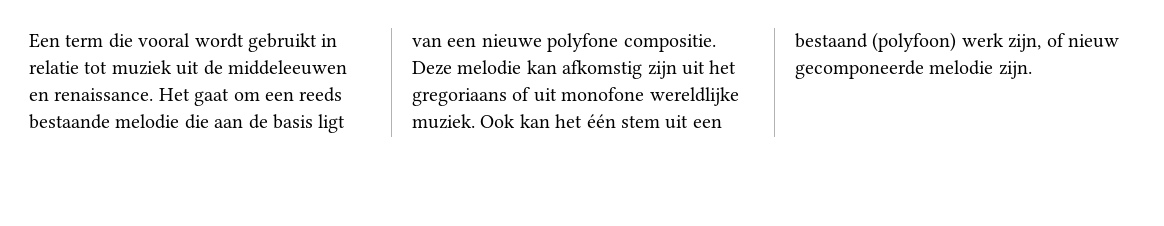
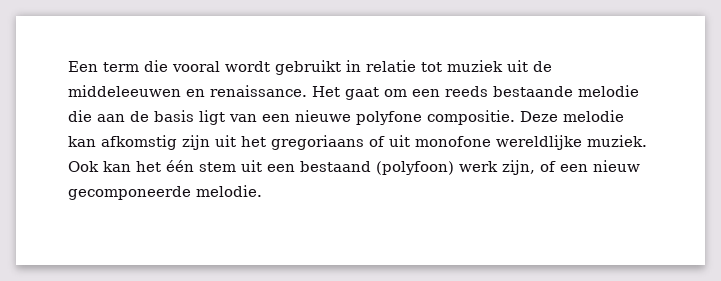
- Ook kan het één stem uit een bestaand (polyfoon) werk zijn, of nieuw gecomponeerde melodie zijn.
+ Ook kan het één stem uit een bestaand (polyfoon) werk zijn, of een nieuw gecomponeerde melodie.

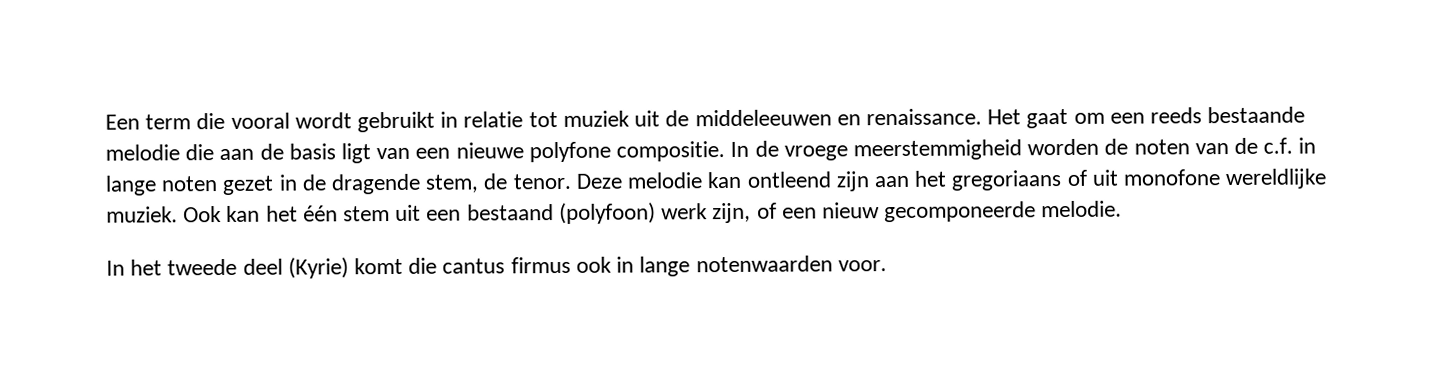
- Deze melodie kan afkomstig zijn uit het gregoriaans of uit monofone wereldlijke muziek.
+ In de vroege meerstemmigheid worden de noten van de c.f. in lange noten gezet in de dragende stem, de tenor. Deze melodie kan ontleend zijn aan het gregoriaans of uit monofone wereldlijke muziek.
+ In het tweede deel (Kyrie) komt die cantus firmus ook in lange notenwaarden voor.

